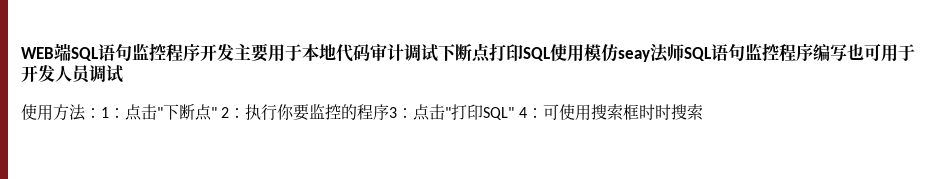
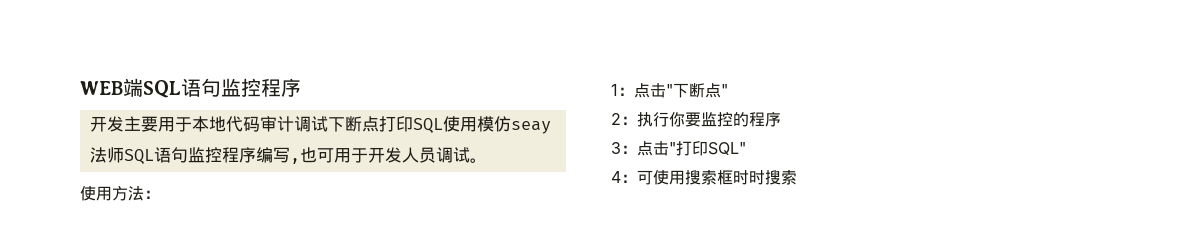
- WEB端SQL语句监控程序开发主要用于本地代码审计调试下断点打印SQL使用模仿seay法师SQL语句监控程序编写也可用于开发人员调试
+ WEB端SQL语句监控程序
+ 开发主要用于本地代码审计调试下断点打印SQL使用模仿seay法师SQL语句监控程序编写,也可用于开发人员调试。
- 使用方法：1：点击"下断点" 2：执行你要监控的程序3：点击"打印SQL" 4：可使用搜索框时时搜索
+ 使用方法：
+ 1：点击"下断点"
+ 2：执行你要监控的程序
+ 3：点击"打印SQL"
+ 4：可使用搜索框时时搜索

